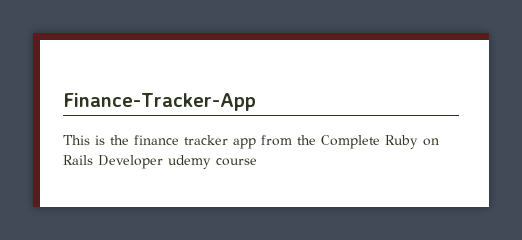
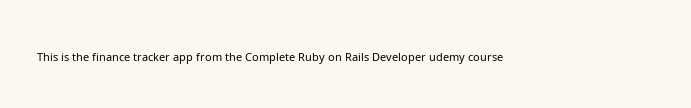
- Finance-Tracker-App

